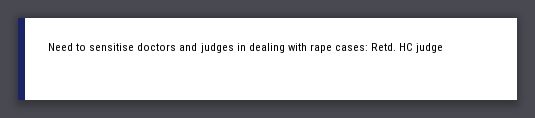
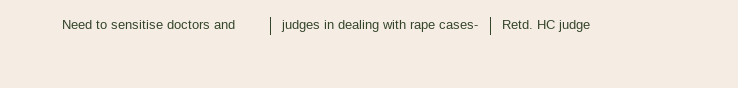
- Need to sensitise doctors and judges in dealing with rape cases: Retd.
+ Need to sensitise doctors and judges in dealing with rape cases- Retd.

